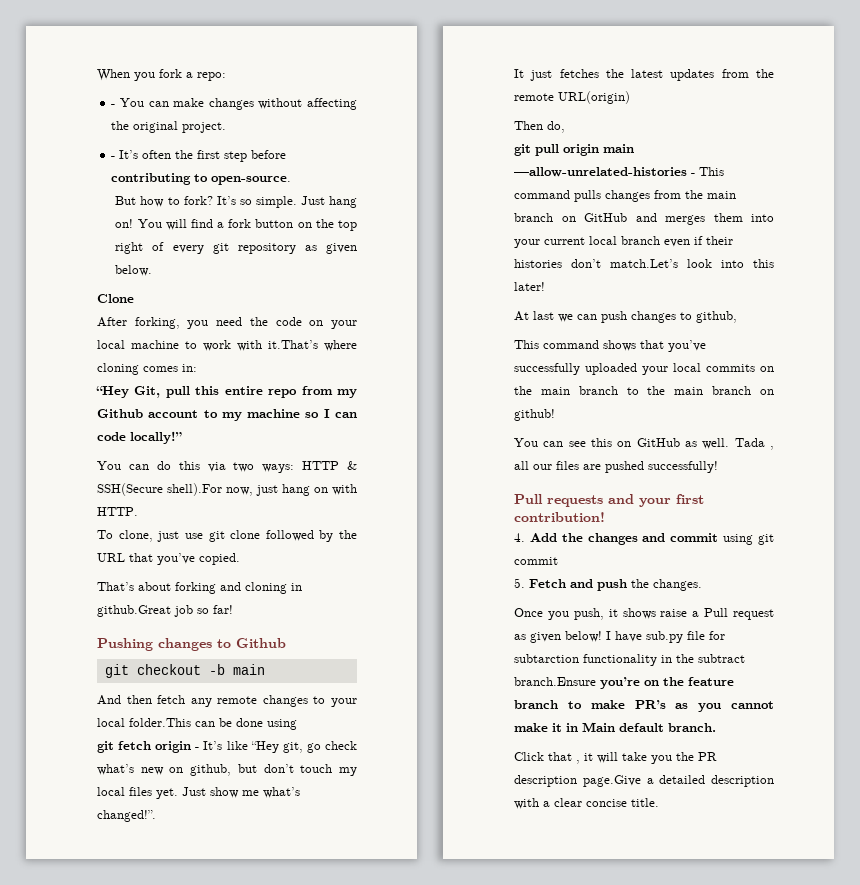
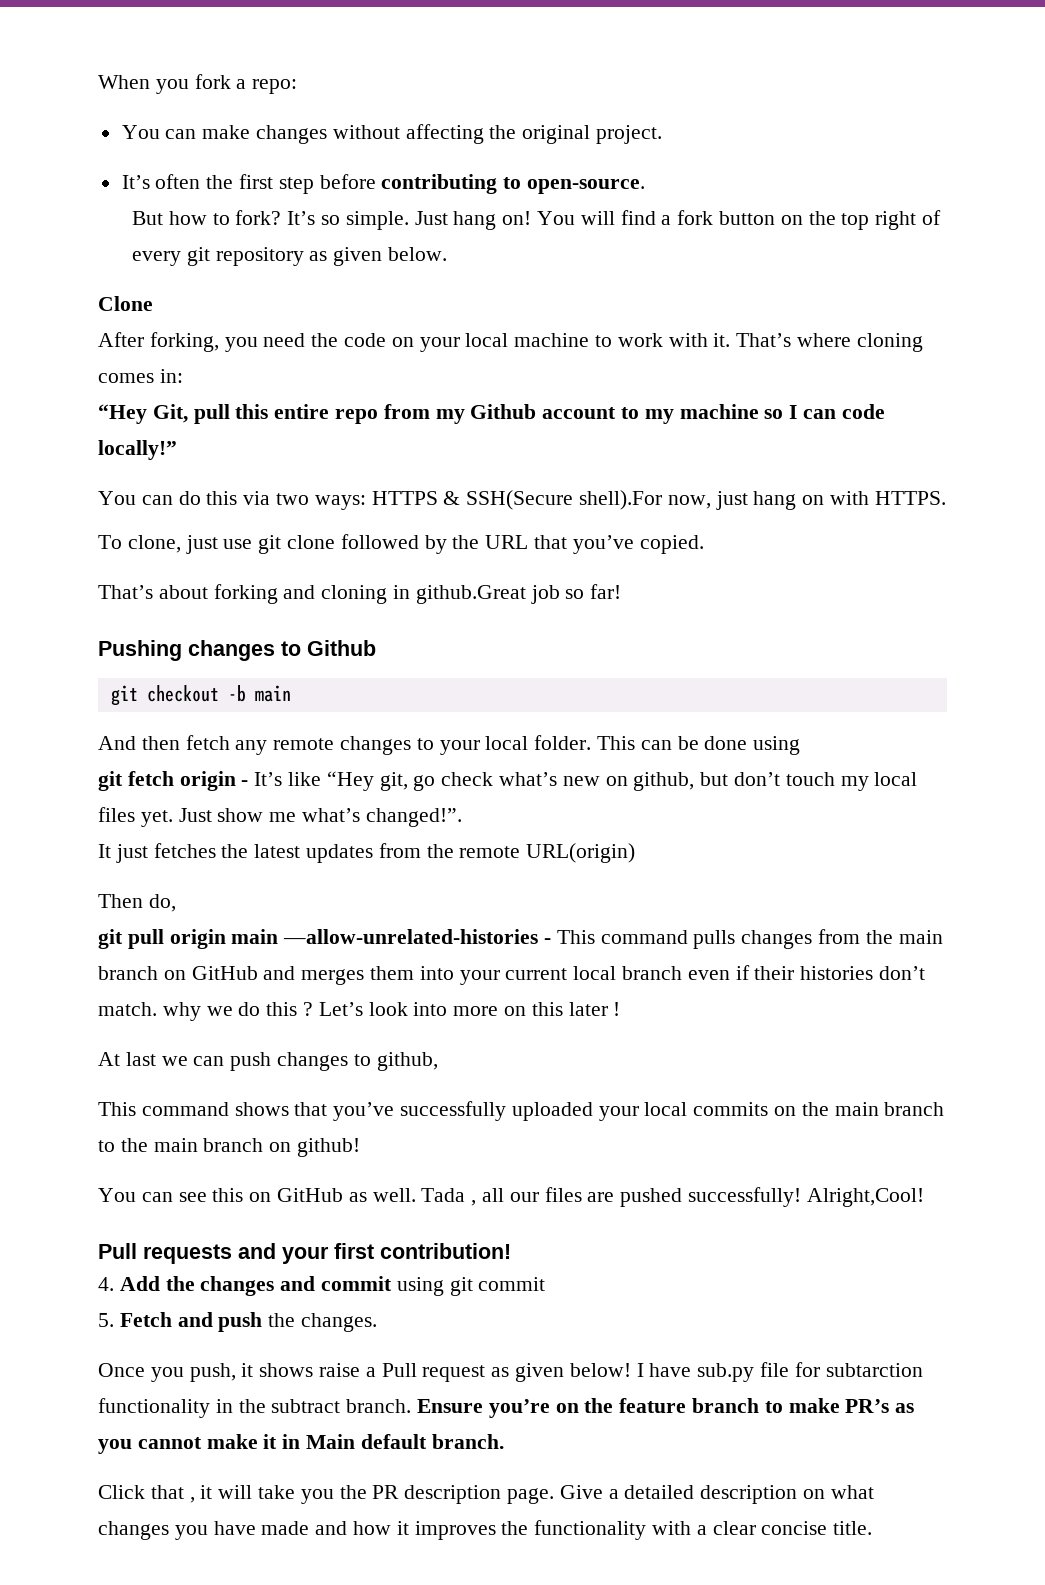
- - You can make changes without affecting the original project.
+ You can make changes without affecting the original project.
- - It’s often the first step before contributing to open-source.
+ It’s often the first step before contributing to open-source.
- After forking, you need the code on your local machine to work with it.That’s where cloning comes in:
+ After forking, you need the code on your local machine to work with it. That’s where cloning comes in:
- You can do this via two ways: HTTP & SSH(Secure shell).For now, just hang on with HTTP.
+ You can do this via two ways: HTTPS & SSH(Secure shell).For now, just hang on with HTTPS.
- And then fetch any remote changes to your local folder.This can be done using
+ And then fetch any remote changes to your local folder. This can be done using
- git pull origin main —allow-unrelated-histories - This command pulls changes from the main branch on GitHub and merges them into your current local branch even if their histories don’t match.Let’s look into this later!
+ git pull origin main —allow-unrelated-histories - This command pulls changes from the main branch on GitHub and merges them into your current local branch even if their histories don’t match. why we do this ? Let’s look into more on this later !
+ Alright,Cool!
- I have sub.py file for subtarction functionality in the subtract branch.Ensure you’re on the feature branch to make PR’s as you cannot make it in Main default branch.
+ I have sub.py file for subtarction functionality in the subtract branch. Ensure you’re on the feature branch to make PR’s as you cannot make it in Main default branch.
- Click that , it will take you the PR description page.Give a detailed description with a clear concise title.
+ Click that , it will take you the PR description page. Give a detailed description on what changes you have made and how it improves the functionality with a clear concise title.

